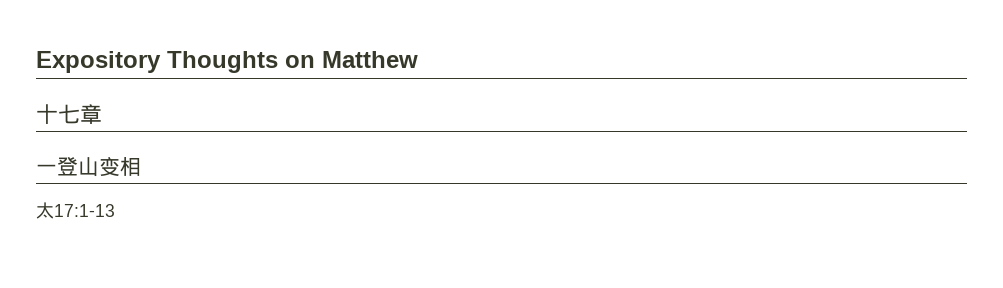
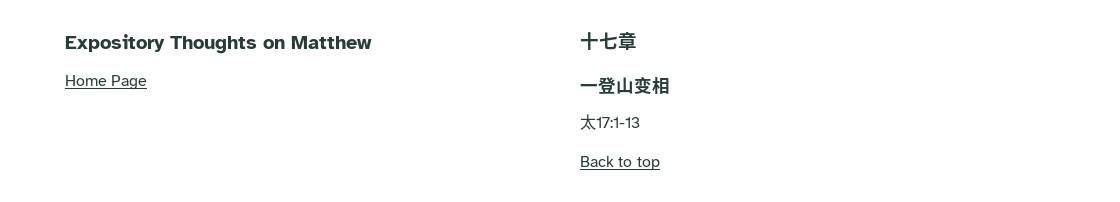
+ Home Page
+ Back to top

